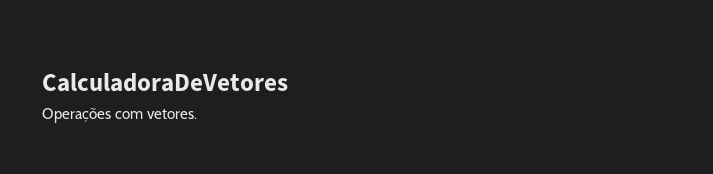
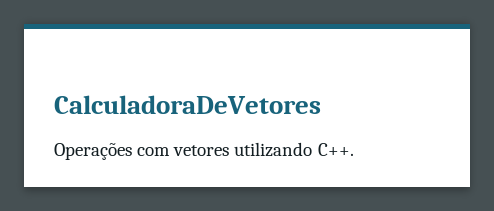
- Operações com vetores.
+ Operações com vetores utilizando C++.

